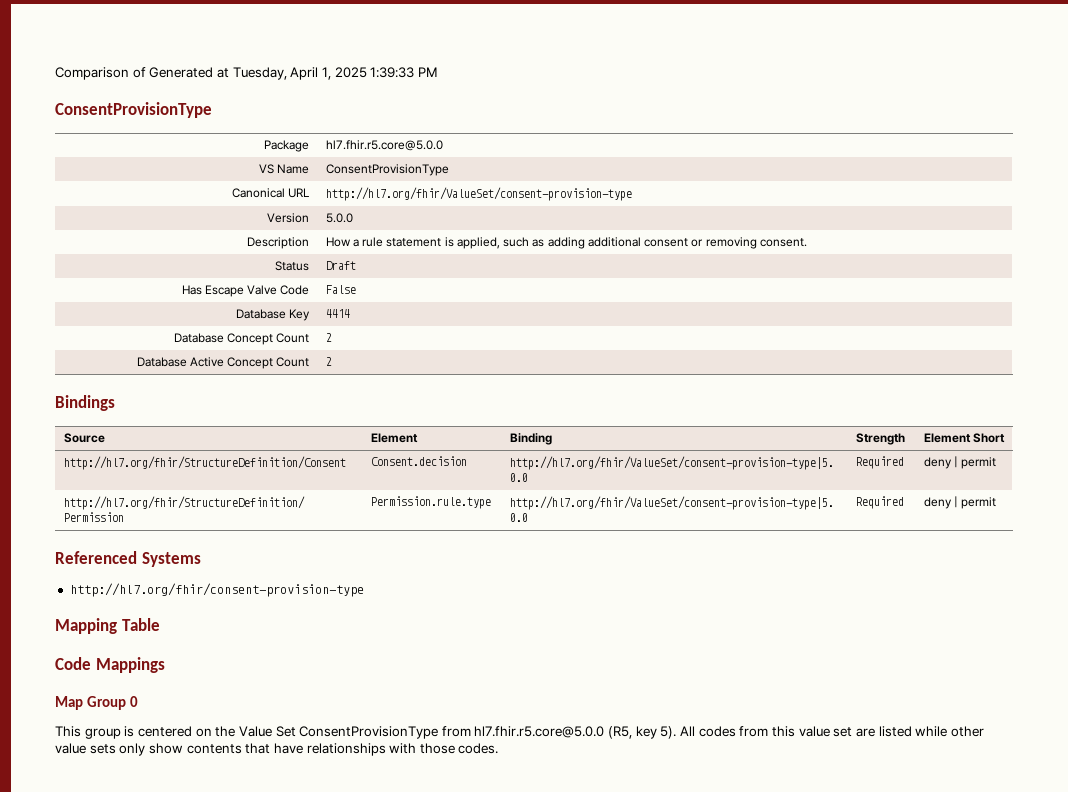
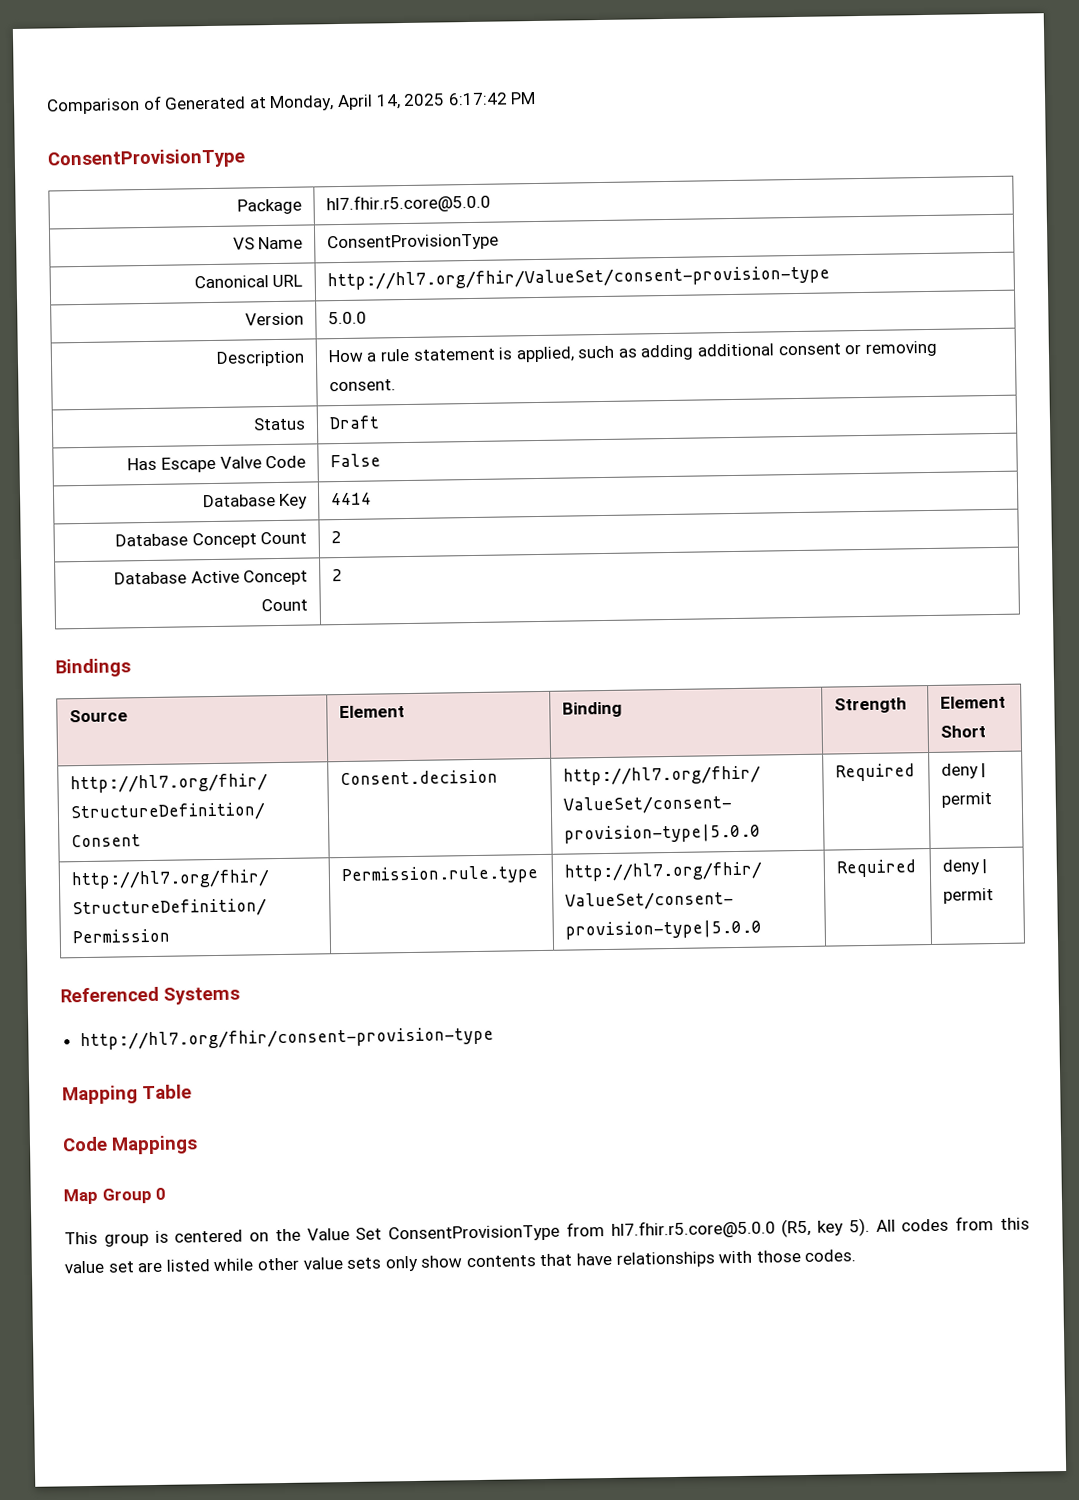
- Comparison of Generated at Tuesday, April 1, 2025 1:39:33 PM
+ Comparison of Generated at Monday, April 14, 2025 6:17:42 PM

